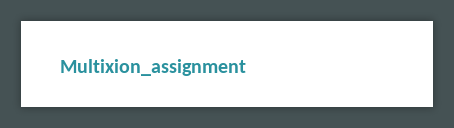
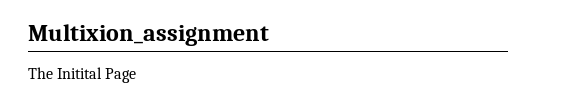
+ The Initital Page

